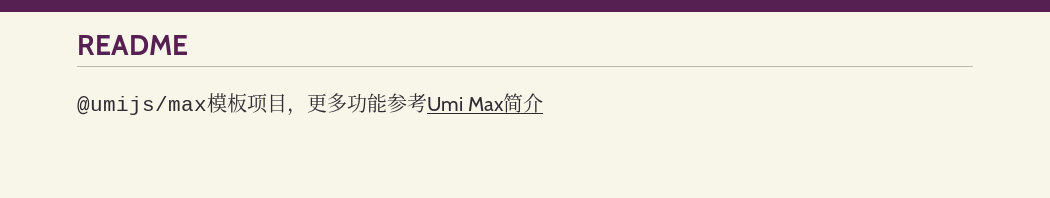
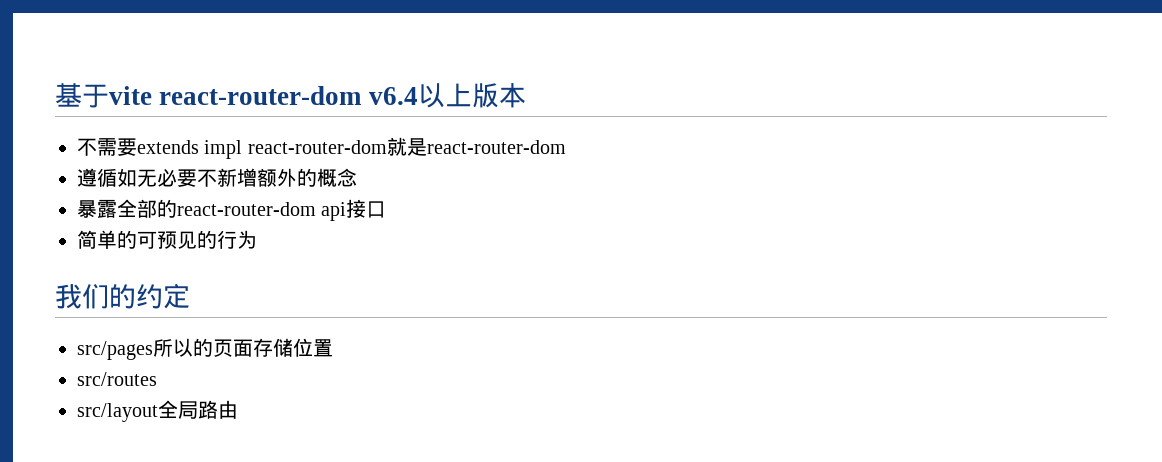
- README
- @umijs/max模板项目，更多功能参考Umi Max简介
+ 基于vite react-router-dom v6.4以上版本
+ 不需要extends impl react-router-dom就是react-router-dom
+ 遵循如无必要不新增额外的概念
+ 暴露全部的react-router-dom api接口
+ 简单的可预见的行为
+ 我们的约定
+ src/pages所以的页面存储位置
+ src/routes
+ src/layout全局路由

